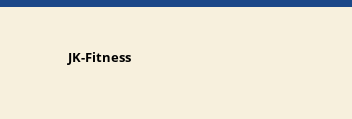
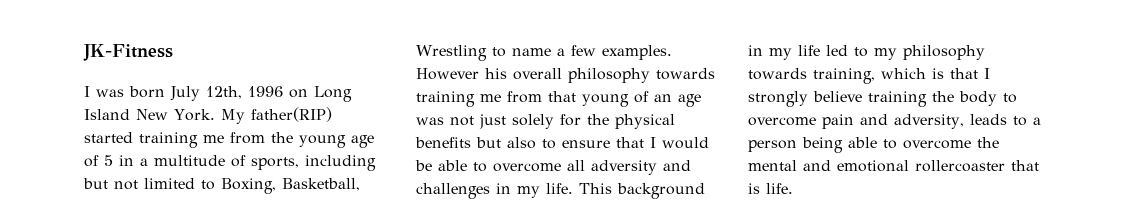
+ I was born July 12th, 1996 on Long Island New York. My father(RIP) started training me from the young age of 5 in a multitude of sports, including but not limited to Boxing, Basketball, Wrestling to name a few examples. However his overall philosophy towards training me from that young of an age was not just solely for the physical benefits but also to ensure that I would be able to overcome all adversity and challenges in my life. This background in my life led to my philosophy towards training, which is that I strongly believe training the body to overcome pain and adversity, leads to a person being able to overcome the mental and emotional rollercoaster that is life.

